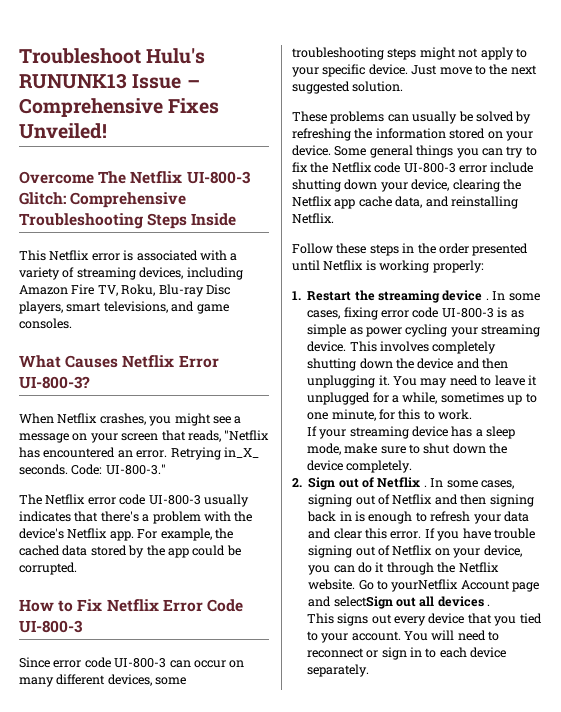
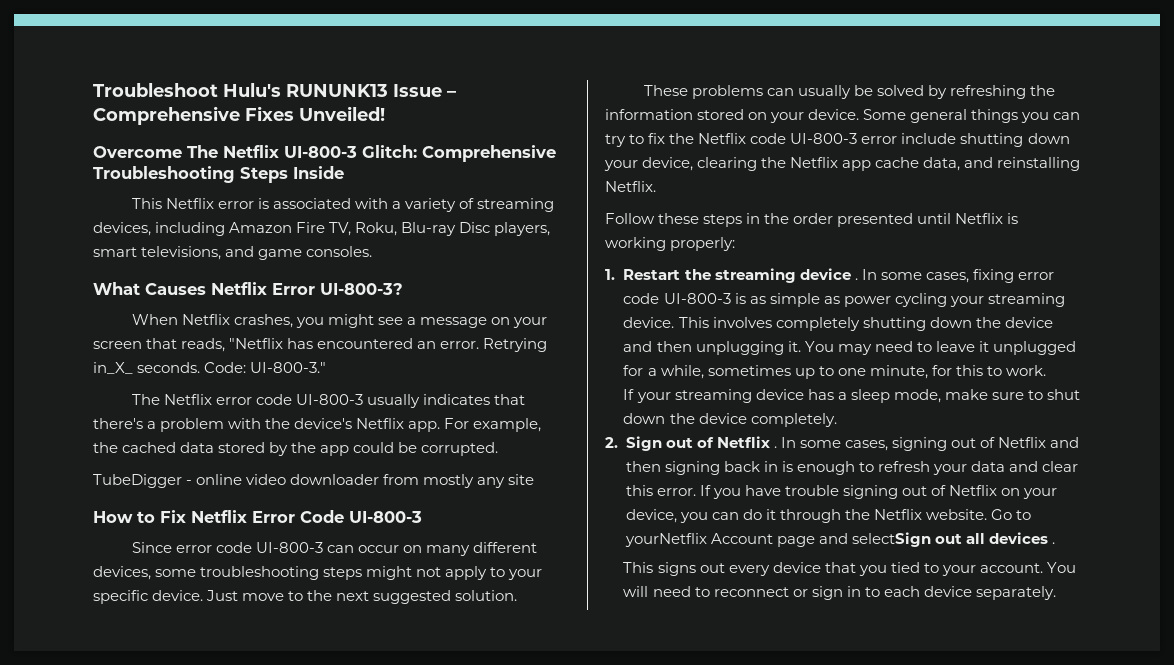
+ TubeDigger - online video downloader from mostly any site

